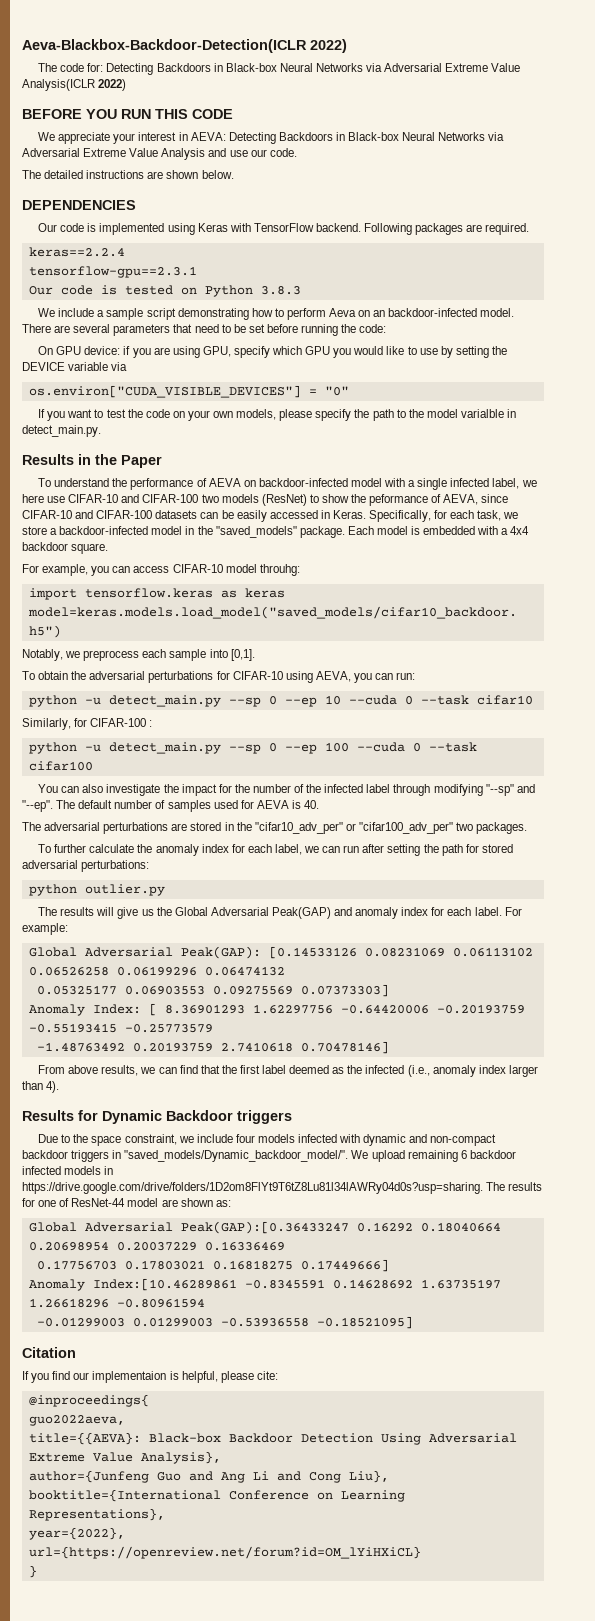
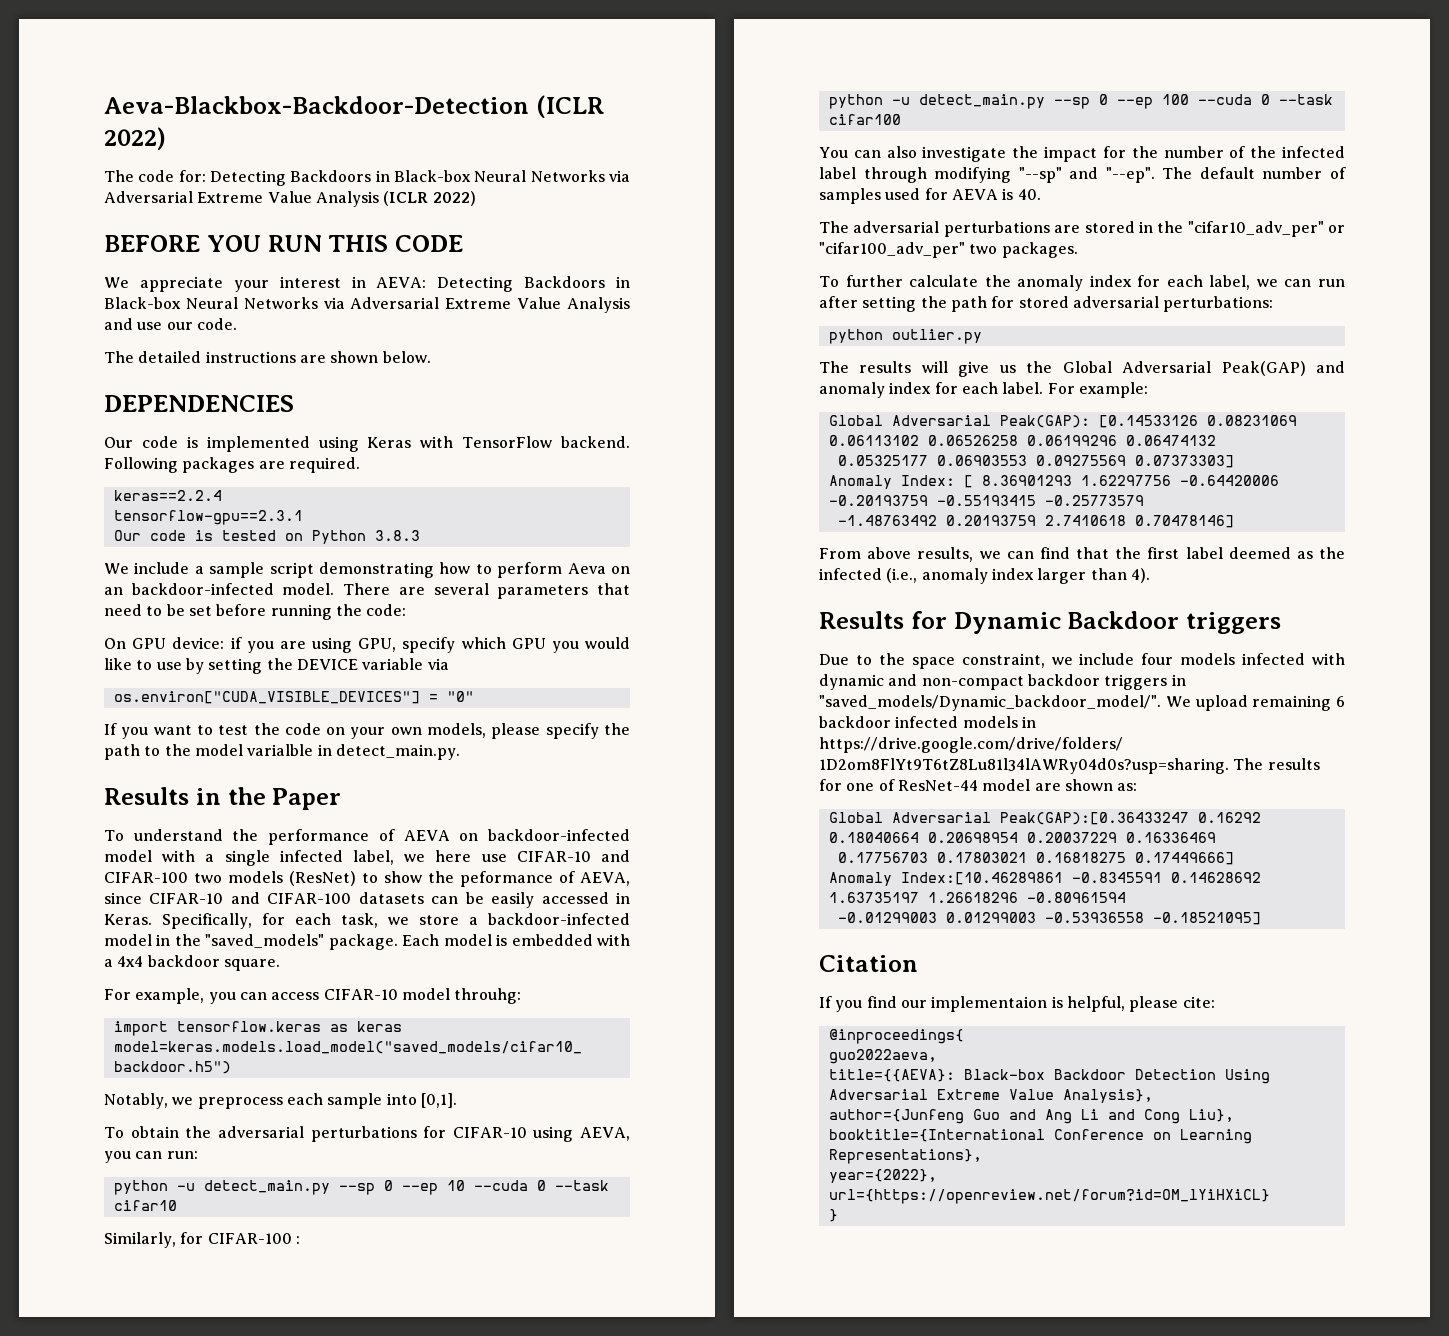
- Aeva-Blackbox-Backdoor-Detection(ICLR 2022)
+ Aeva-Blackbox-Backdoor-Detection (ICLR 2022)
- The code for: Detecting Backdoors in Black-box Neural Networks via Adversarial Extreme Value Analysis(ICLR 2022)
+ The code for: Detecting Backdoors in Black-box Neural Networks via Adversarial Extreme Value Analysis (ICLR 2022)

